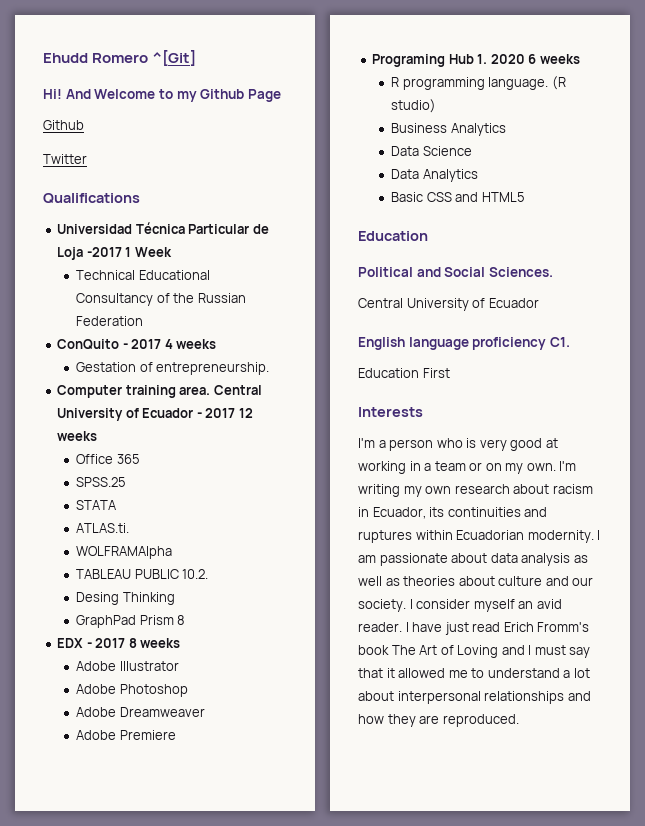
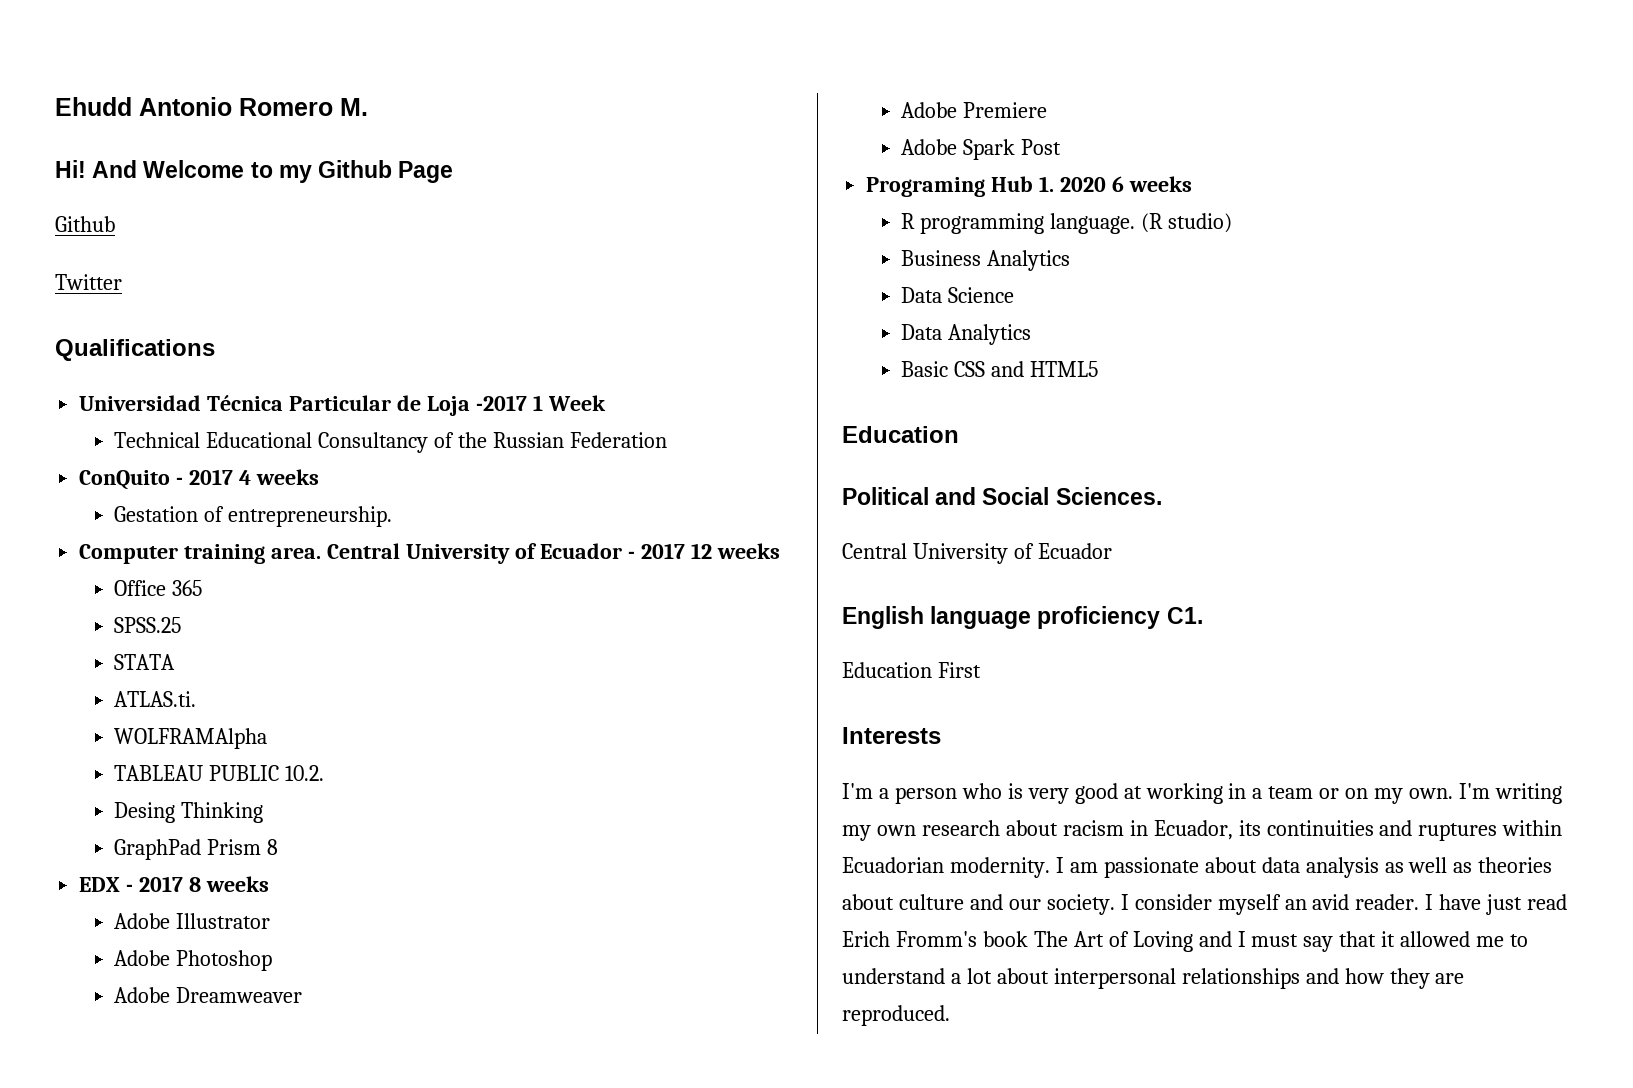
- Ehudd Romero ^[Git]
+ Ehudd Antonio Romero M.
+ Adobe Spark Post

